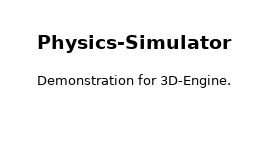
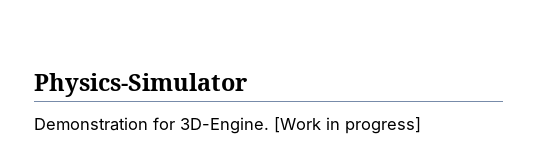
+ [Work in progress]

